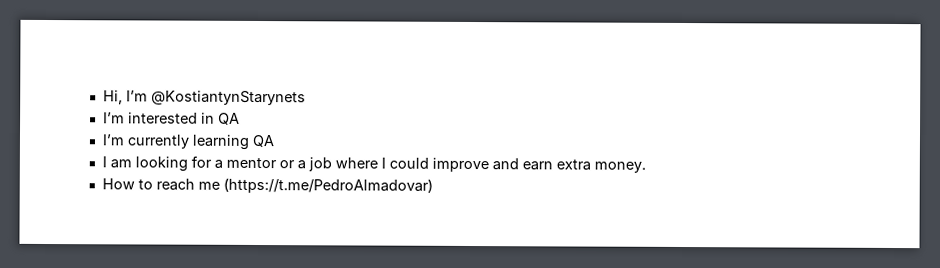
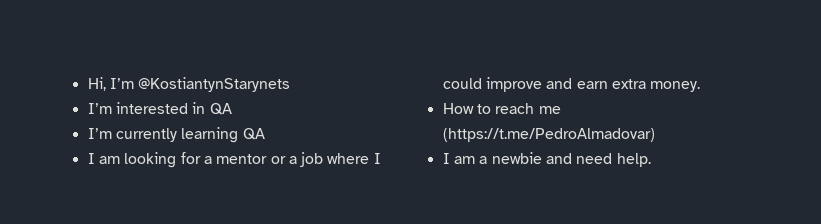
+ I am a newbie and need help.

